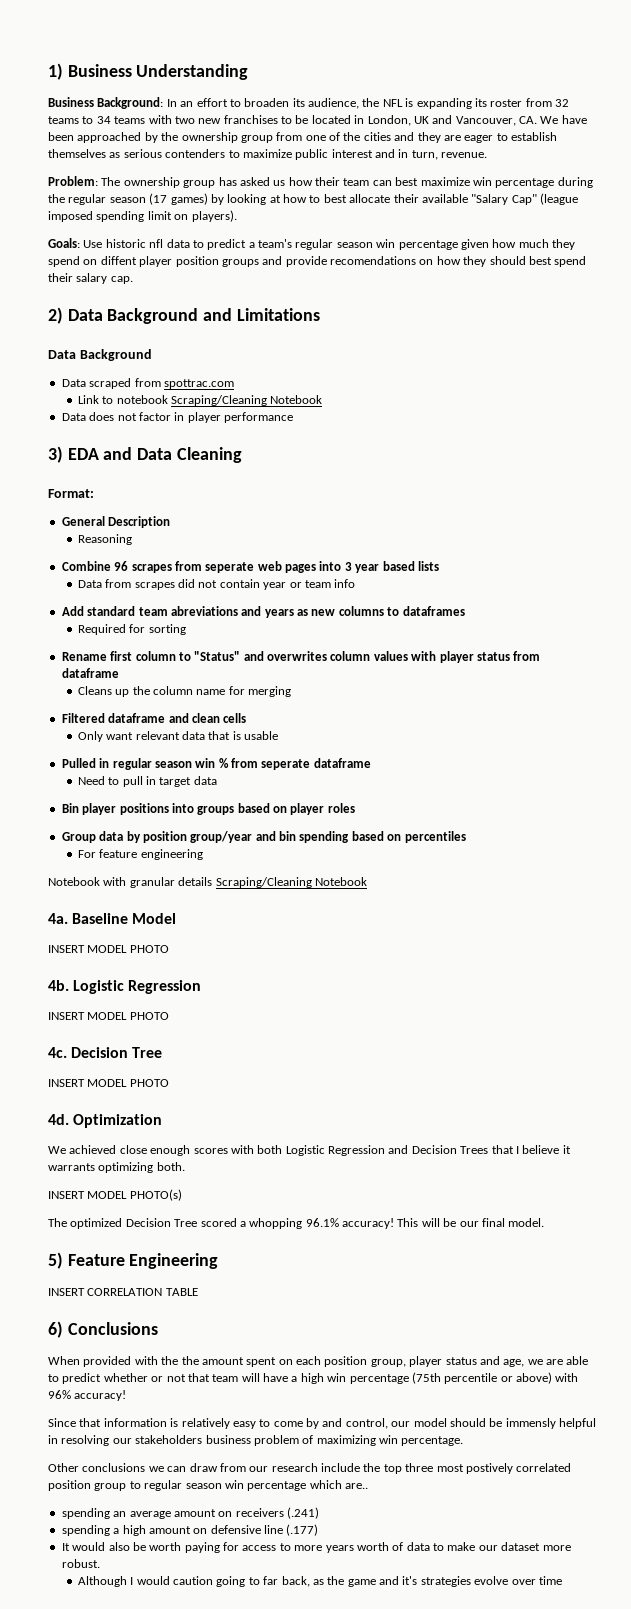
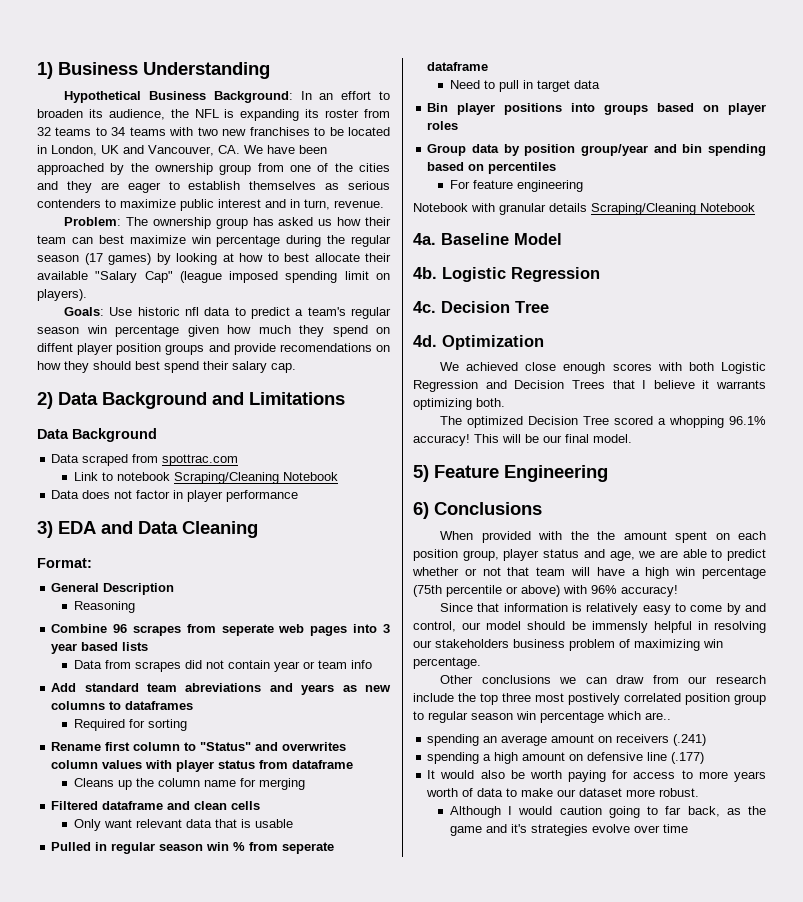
- Business Background:
+ Hypothetical Business Background:
  Baseline Model
- INSERT MODEL PHOTO
  4b. Logistic Regression
- INSERT MODEL PHOTO
  4c. Decision Tree
- INSERT MODEL PHOTO
- INSERT MODEL PHOTO(s)
- INSERT CORRELATION TABLE

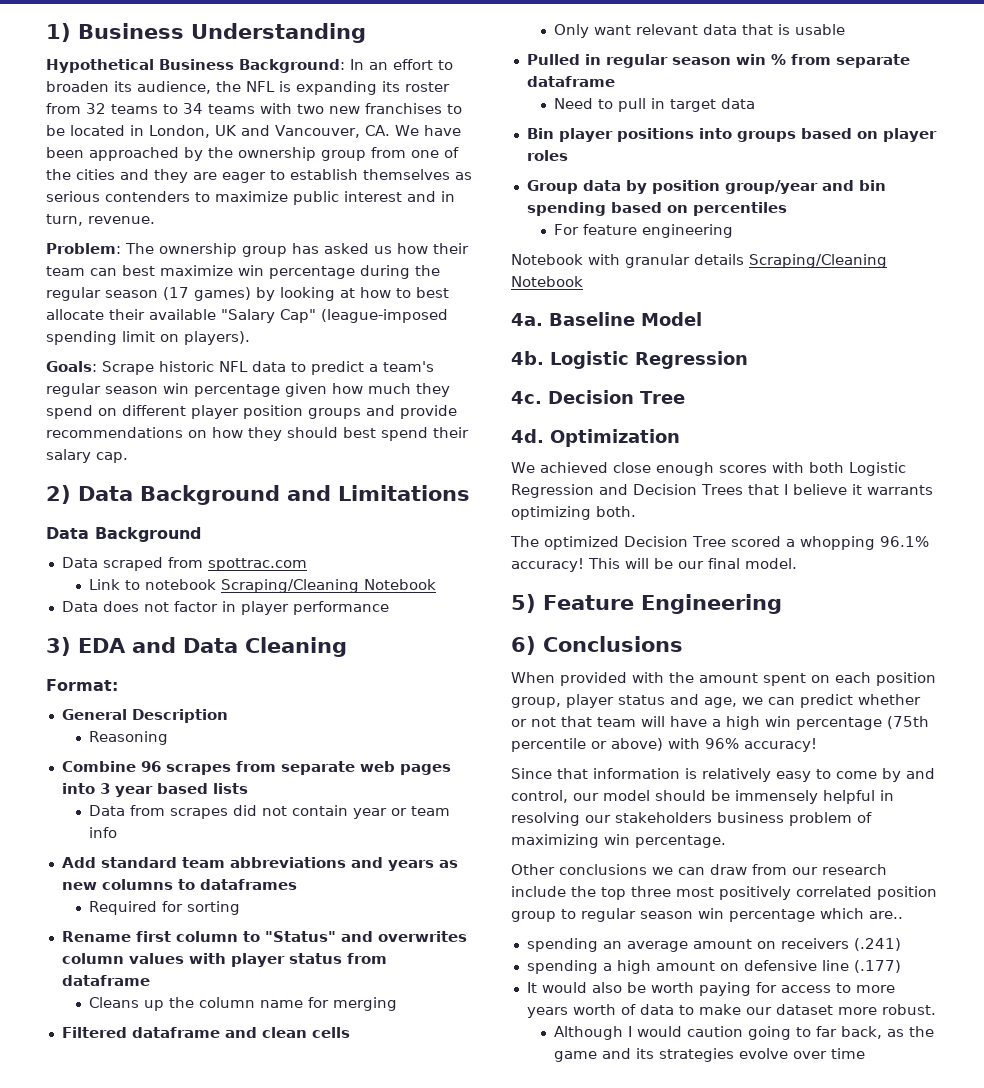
- Problem: The ownership group has asked us how their team can best maximize win percentage during the regular season (17 games) by looking at how to best allocate their available "Salary Cap" (league imposed spending limit on players).
+ Problem: The ownership group has asked us how their team can best maximize win percentage during the regular season (17 games) by looking at how to best allocate their available "Salary Cap" (league-imposed spending limit on players).
- Goals: Use historic nfl data to predict a team's regular season win percentage given how much they spend on diffent player position groups and provide recomendations on how they should best spend their salary cap.
+ Goals: Scrape historic NFL data to predict a team's regular season win percentage given how much they spend on different player position groups and provide recommendations on how they should best spend their salary cap.
- Combine 96 scrapes from seperate web pages into 3 year based lists
+ Combine 96 scrapes from separate web pages into 3 year based lists
- Add standard team abreviations and years as new columns to dataframes
+ Add standard team abbreviations and years as new columns to dataframes
- Pulled in regular season win % from seperate dataframe
+ Pulled in regular season win % from separate dataframe
- When provided with the the amount spent on each position group, player status and age, we are able to predict whether or not that team will have a high win percentage (75th percentile or above) with 96% accuracy!
+ When provided with the amount spent on each position group, player status and age, we can predict whether or not that team will have a high win percentage (75th percentile or above) with 96% accuracy!
- Since that information is relatively easy to come by and control, our model should be immensly helpful in resolving our stakeholders business problem of maximizing win percentage.
+ Since that information is relatively easy to come by and control, our model should be immensely helpful in resolving our stakeholders business problem of maximizing win percentage.
- Other conclusions we can draw from our research include the top three most postively correlated position group to regular season win percentage which are..
+ Other conclusions we can draw from our research include the top three most positively correlated position group to regular season win percentage which are..
- Although I would caution going to far back, as the game and it's strategies evolve over time
+ Although I would caution going to far back, as the game and its strategies evolve over time

